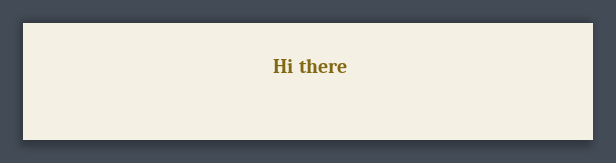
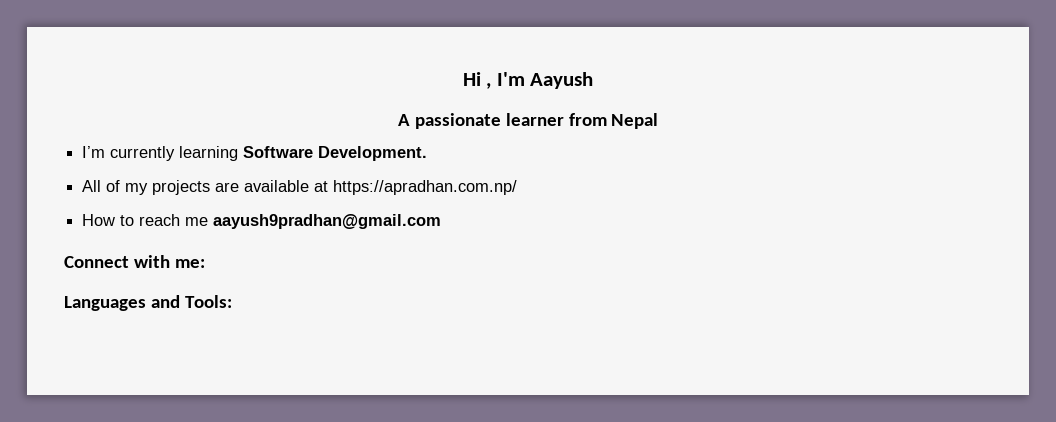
- Hi there
+ Hi , I'm Aayush
+ A passionate learner from Nepal
+ I’m currently learning Software Development.
+ All of my projects are available at https://apradhan.com.np/
+ How to reach me aayush9pradhan@gmail.com
+ Connect with me:
+ Languages and Tools:

